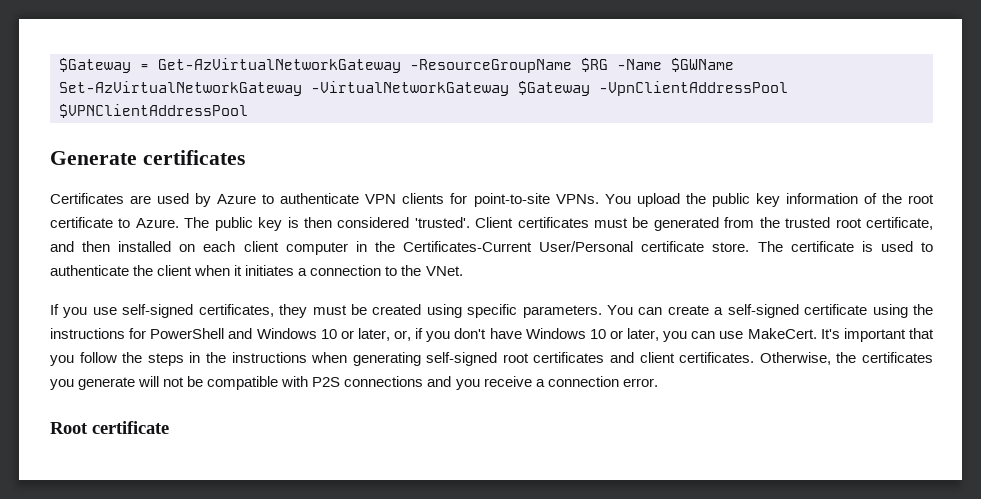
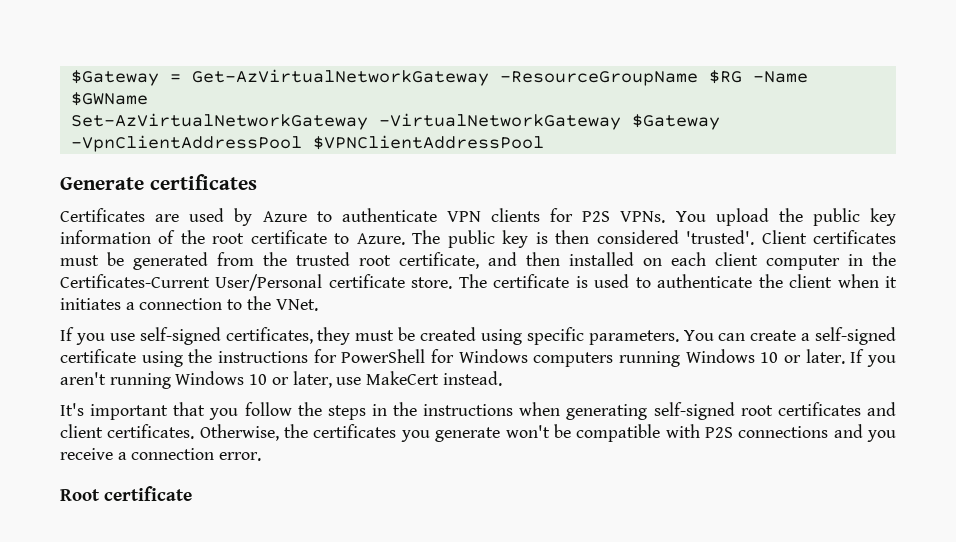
- Certificates are used by Azure to authenticate VPN clients for point-to-site VPNs.
+ Certificates are used by Azure to authenticate VPN clients for P2S VPNs.
- You can create a self-signed certificate using the instructions for PowerShell and Windows 10 or later, or, if you don't have Windows 10 or later, you can use MakeCert. It's important that you follow the steps in the instructions when generating self-signed root certificates and client certificates.
+ You can create a self-signed certificate using the instructions for PowerShell for Windows computers running Windows 10 or later. If you aren't running Windows 10 or later, use MakeCert instead.
+ It's important that you follow the steps in the instructions when generating self-signed root certificates and client certificates.
- Otherwise, the certificates you generate will not be compatible with P2S connections and you receive a connection error.
+ Otherwise, the certificates you generate won't be compatible with P2S connections and you receive a connection error.

